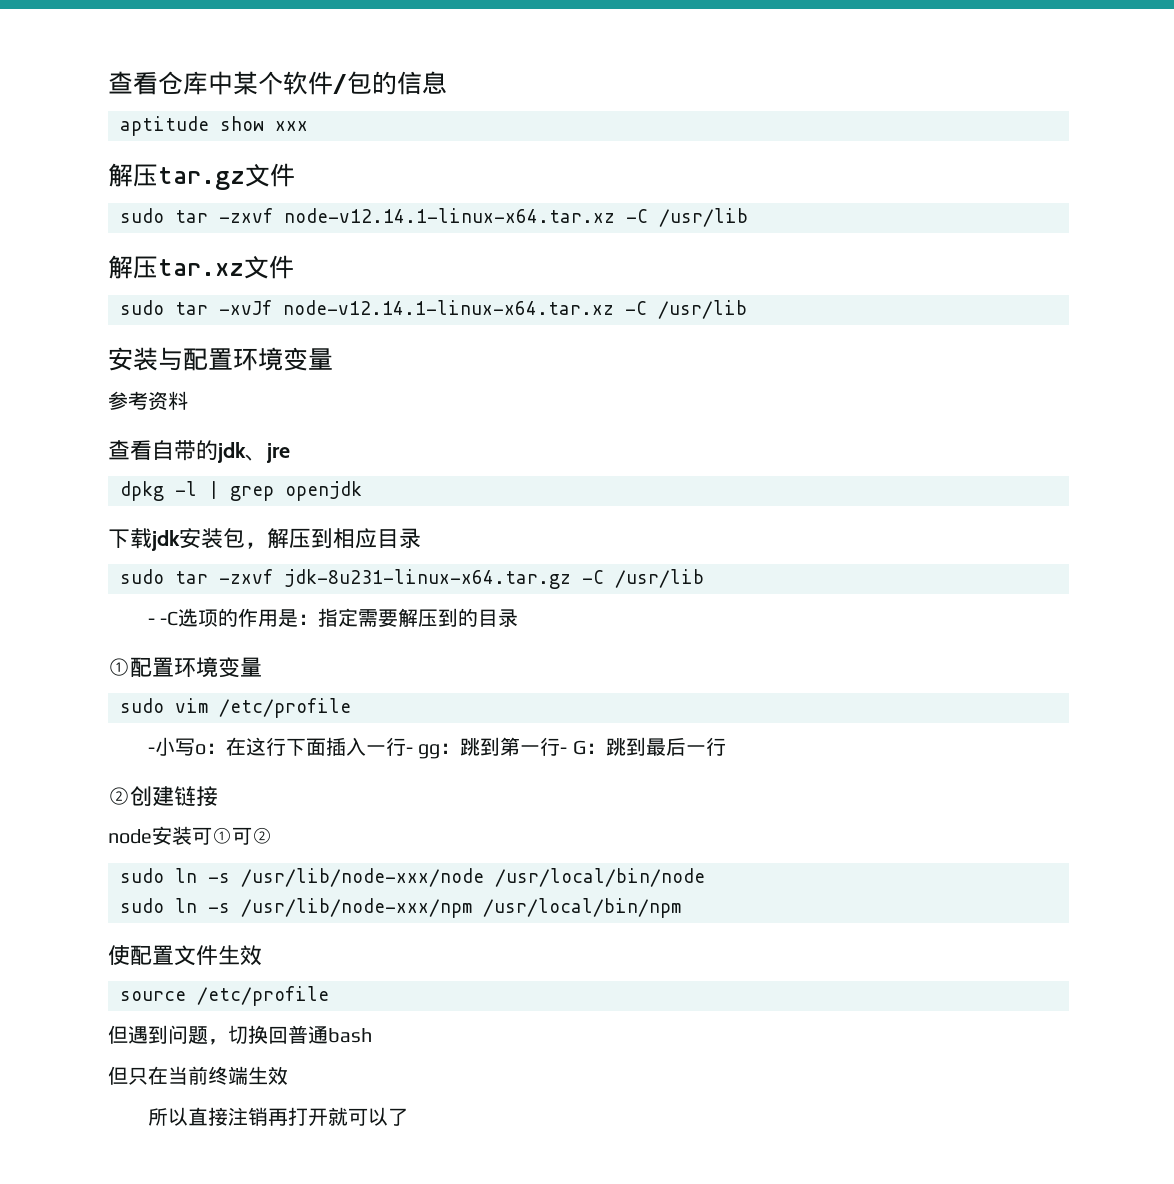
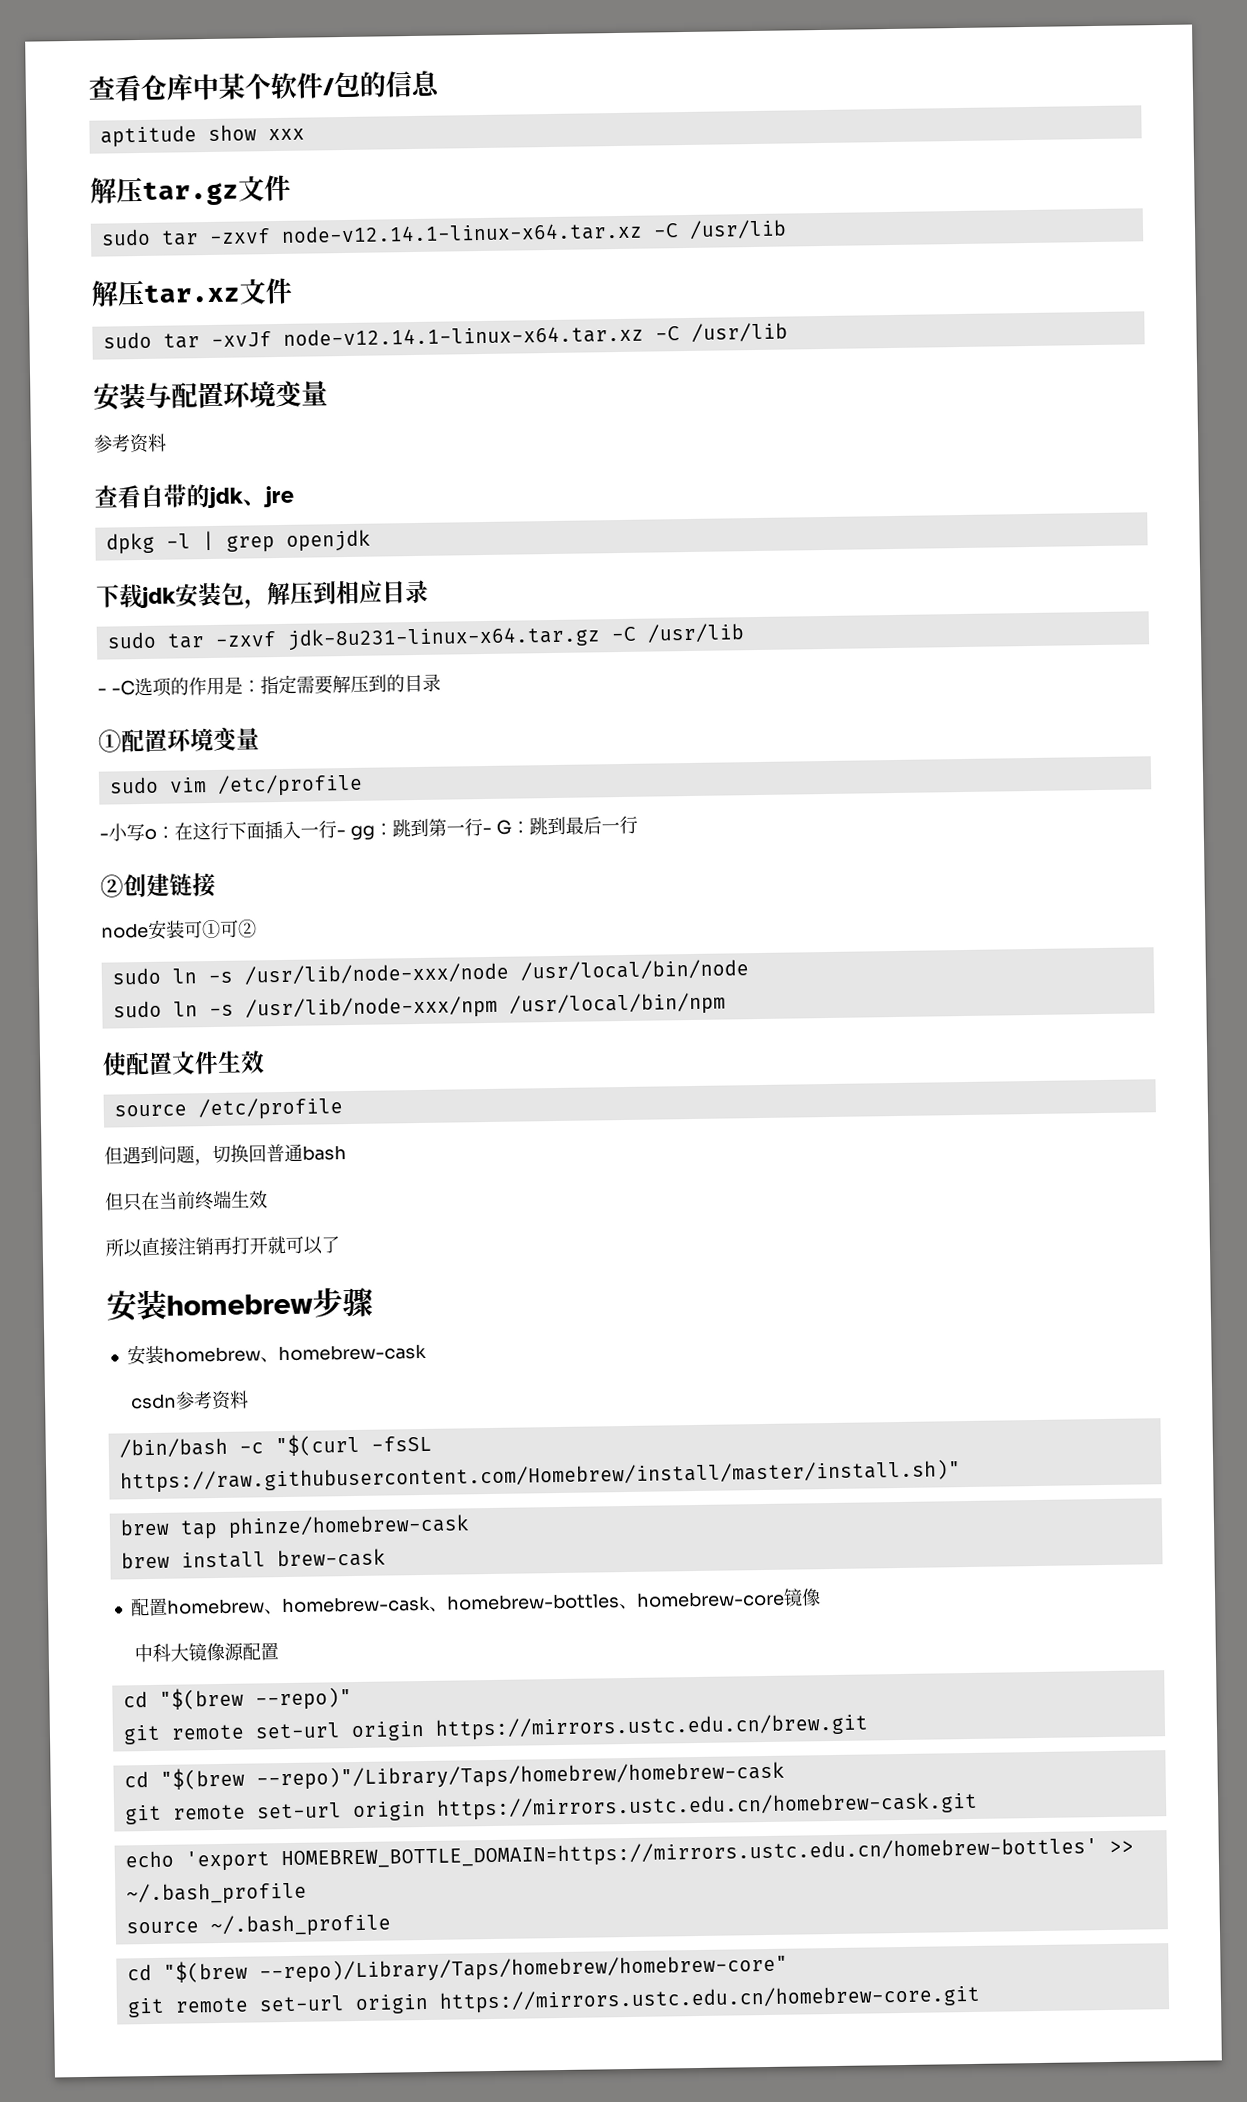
+ 安装homebrew步骤
+ 安装homebrew、homebrew-cask
+ csdn参考资料
+ /bin/bash -c "$(curl -fsSL https://raw.githubusercontent.com/Homebrew/install/master/install.sh)"
+ brew tap phinze/homebrew-cask
+ brew install brew-cask
+ 配置homebrew、homebrew-cask、homebrew-bottles、homebrew-core镜像
+ 中科大镜像源配置
+ cd "$(brew --repo)"
+ git remote set-url origin https://mirrors.ustc.edu.cn/brew.git
+ cd "$(brew --repo)"/Library/Taps/homebrew/homebrew-cask
+ git remote set-url origin https://mirrors.ustc.edu.cn/homebrew-cask.git
+ echo 'export HOMEBREW_BOTTLE_DOMAIN=https://mirrors.ustc.edu.cn/homebrew-bottles' >> ~/.bash_profile
+ source ~/.bash_profile
+ cd "$(brew --repo)/Library/Taps/homebrew/homebrew-core"
+ git remote set-url origin https://mirrors.ustc.edu.cn/homebrew-core.git

